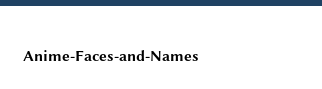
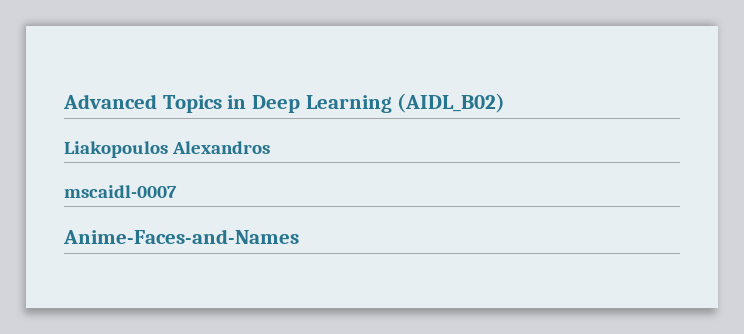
+ Advanced Topics in Deep Learning (AIDL_B02)
+ Liakopoulos Alexandros
+ mscaidl-0007

